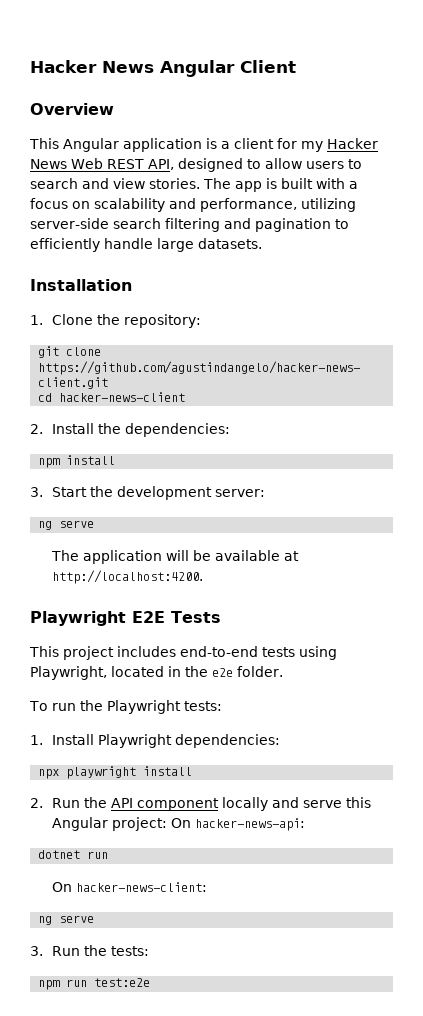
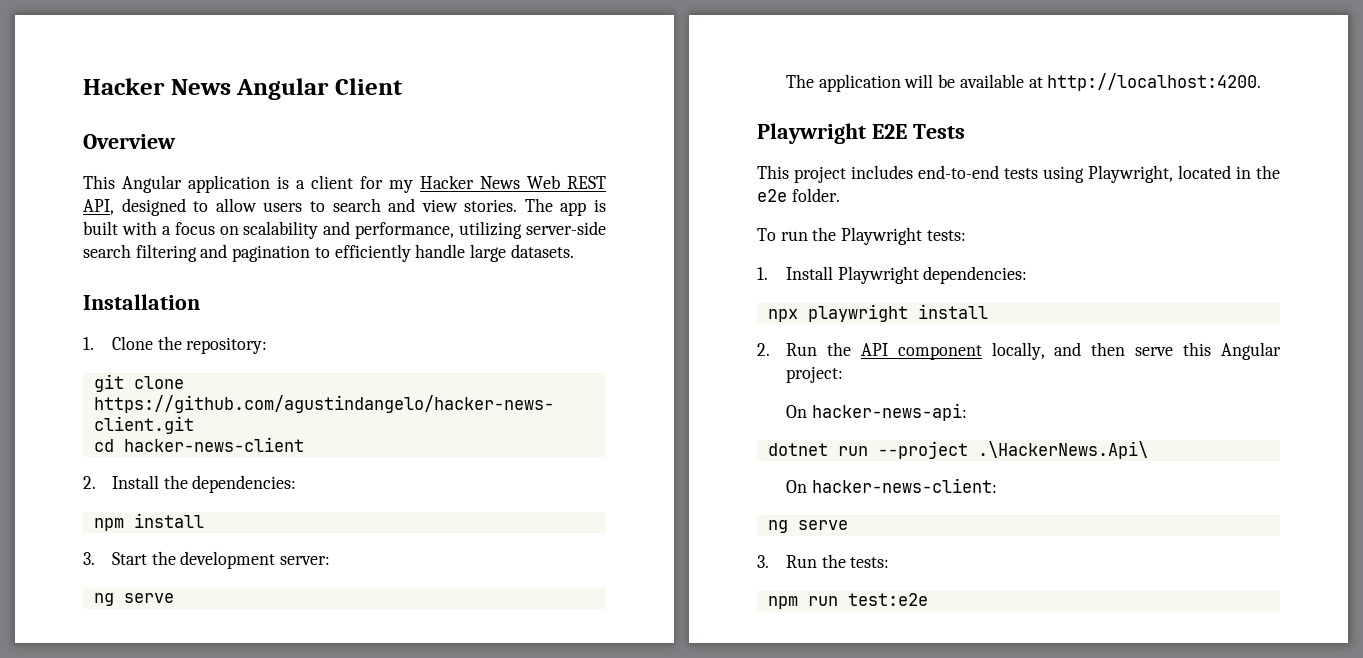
- 2. Run the API component locally and serve this Angular project: On hacker-news-api:
+ 2. Run the API component locally, and then serve this Angular project:
+ On hacker-news-api:
- dotnet run
+ dotnet run --project .\HackerNews.Api\

